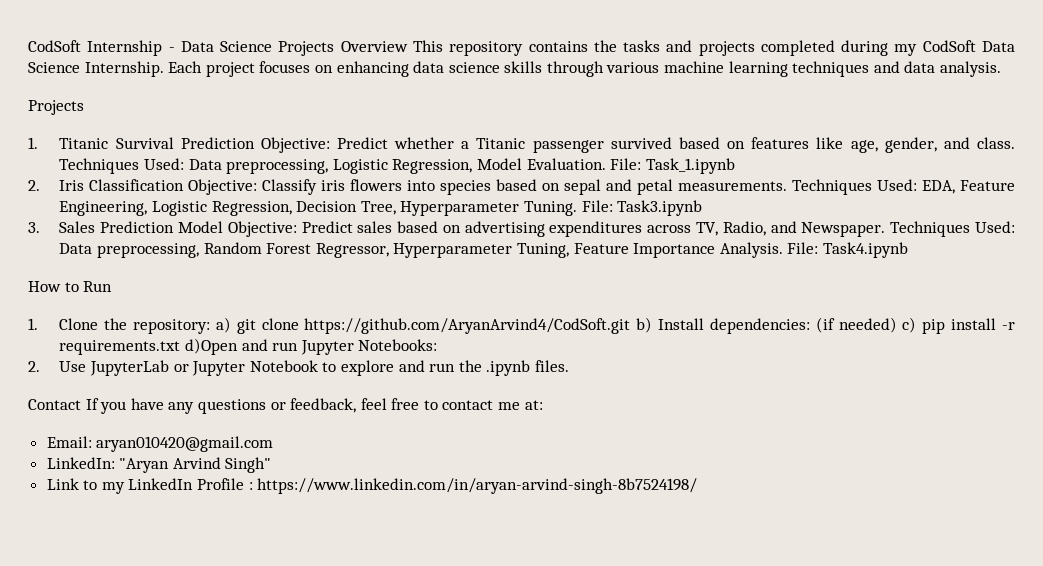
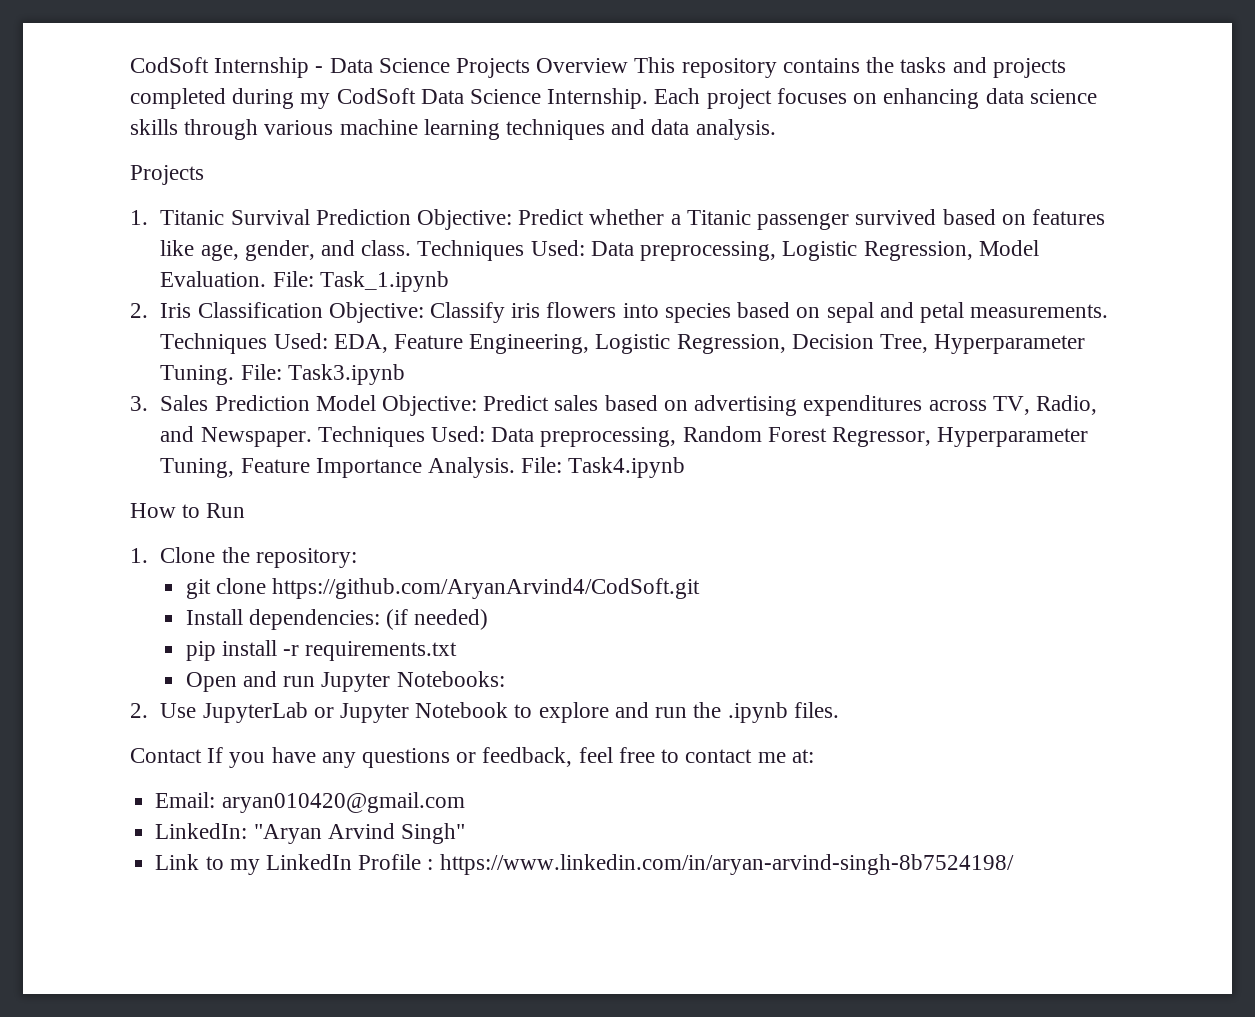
- 1. Clone the repository: a) git clone https://github.com/AryanArvind4/CodSoft.git b) Install dependencies: (if needed) c) pip install -r requirements.txt d)Open and run Jupyter Notebooks:
+ 1. Clone the repository:
+ git clone https://github.com/AryanArvind4/CodSoft.git
+ Install dependencies: (if needed)
+ pip install -r requirements.txt
+ Open and run Jupyter Notebooks:

